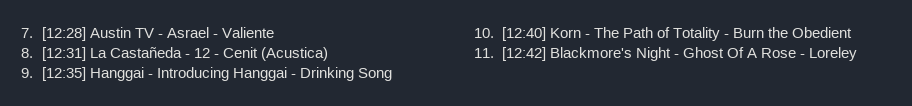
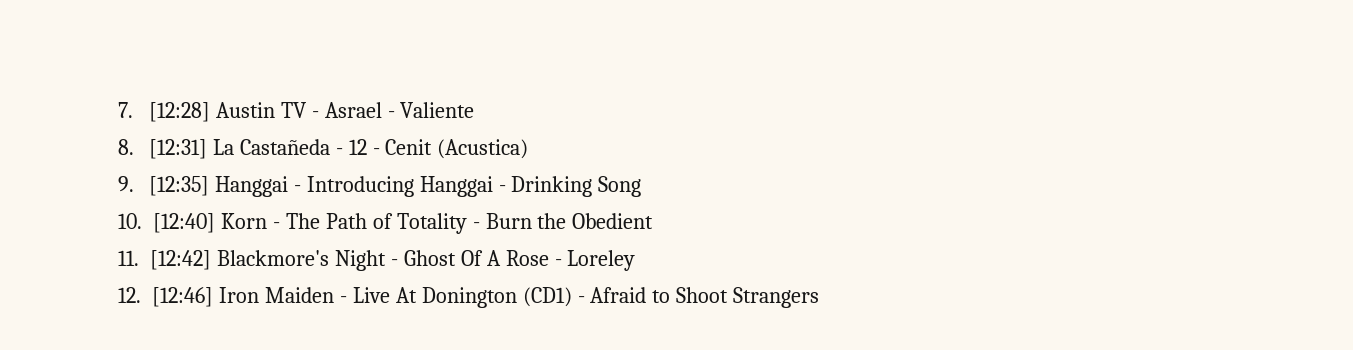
+ 12. [12:46] Iron Maiden - Live At Donington (CD1) - Afraid to Shoot Strangers

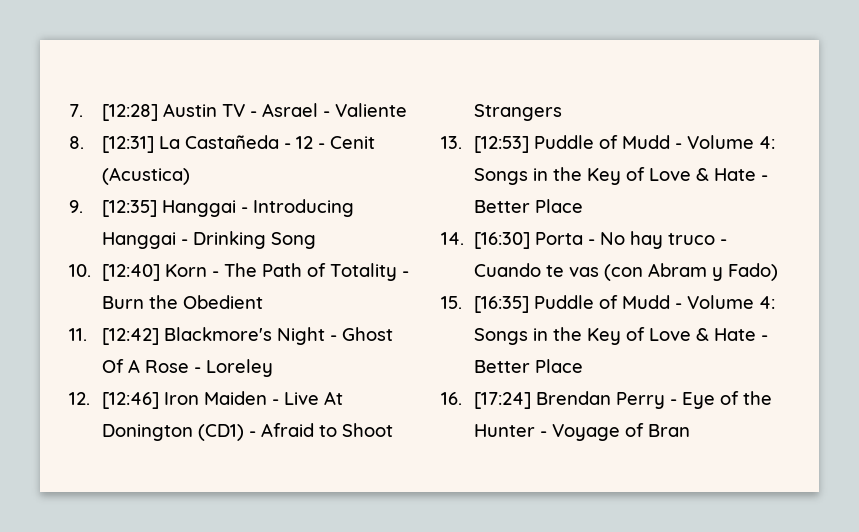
+ 13. [12:53] Puddle of Mudd - Volume 4: Songs in the Key of Love & Hate - Better Place
+ 14. [16:30] Porta - No hay truco - Cuando te vas (con Abram y Fado)
+ 15. [16:35] Puddle of Mudd - Volume 4: Songs in the Key of Love & Hate - Better Place
+ 16. [17:24] Brendan Perry - Eye of the Hunter - Voyage of Bran

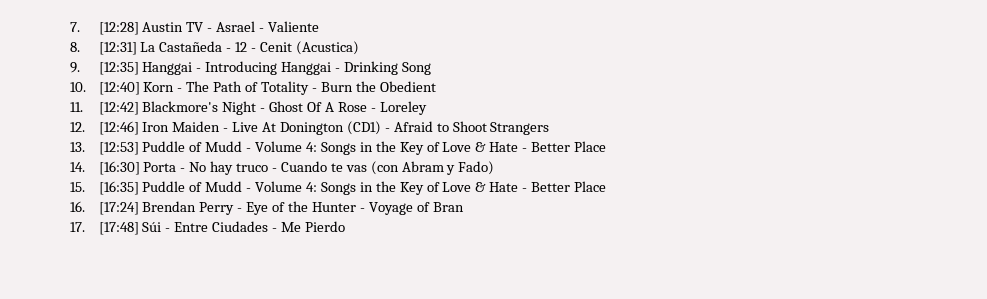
+ 17. [17:48] Súi - Entre Ciudades - Me Pierdo

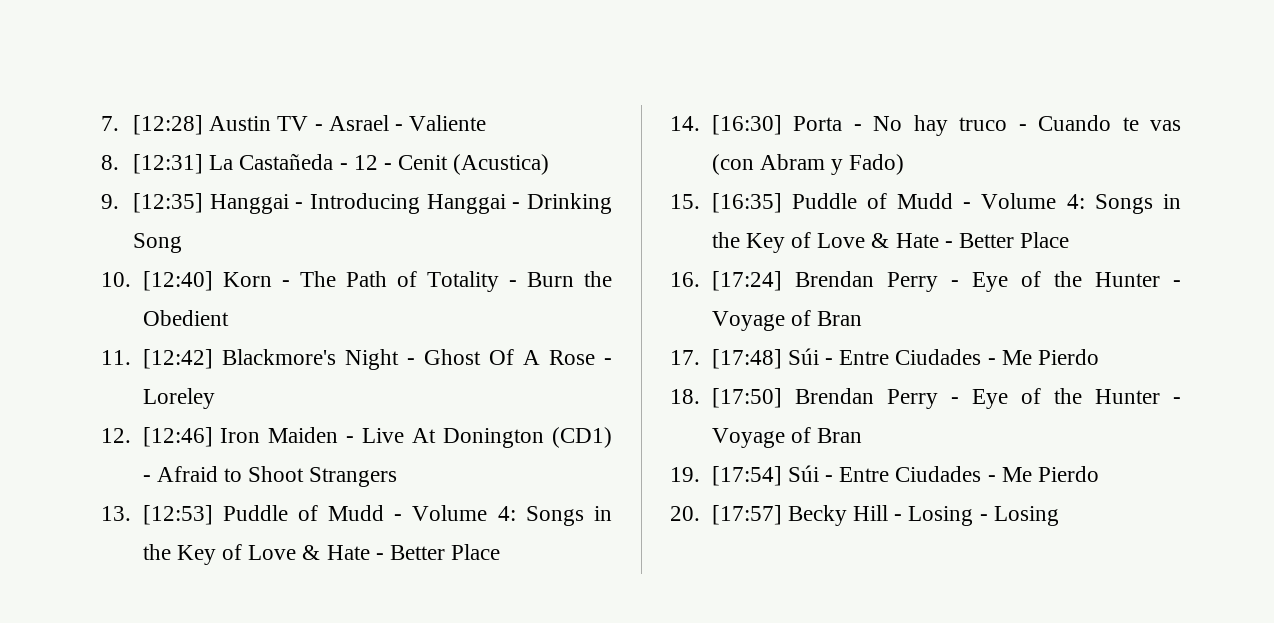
+ 18. [17:50] Brendan Perry - Eye of the Hunter - Voyage of Bran
+ 19. [17:54] Súi - Entre Ciudades - Me Pierdo
+ 20. [17:57] Becky Hill - Losing - Losing

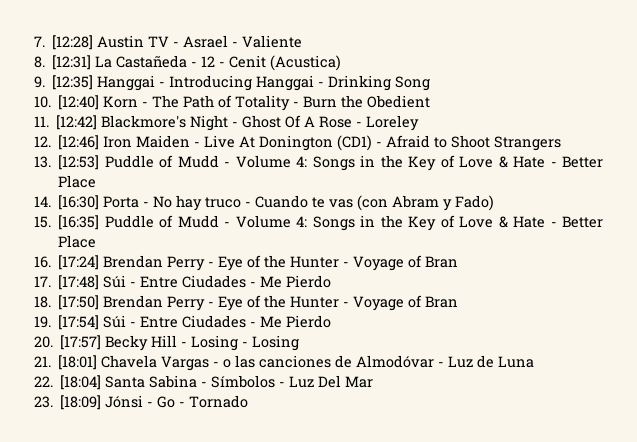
+ 21. [18:01] Chavela Vargas - o las canciones de Almodóvar - Luz de Luna
+ 22. [18:04] Santa Sabina - Símbolos - Luz Del Mar
+ 23. [18:09] Jónsi - Go - Tornado

